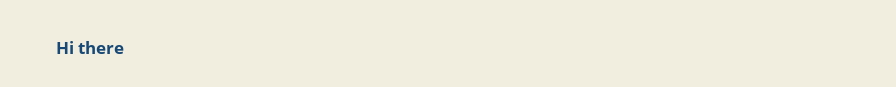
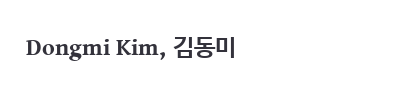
- Hi there
+ Dongmi Kim, 김동미

